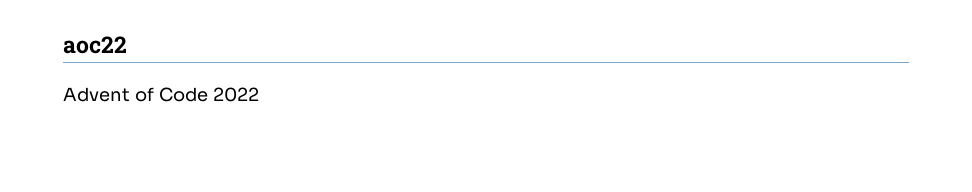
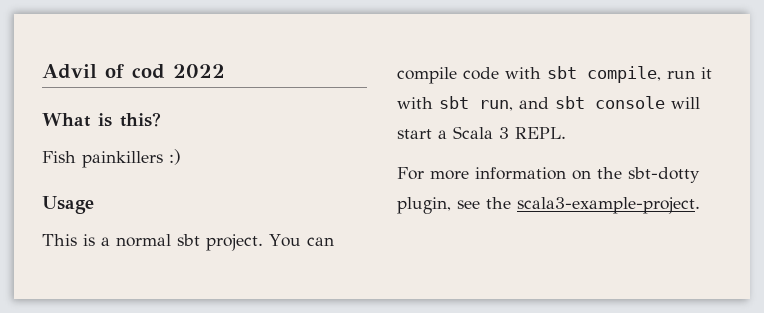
- aoc22
- Advent of Code 2022
+ Advil of cod 2022
+ What is this?
+ Fish painkillers :)
+ Usage
+ This is a normal sbt project. You can compile code with sbt compile, run it with sbt run, and sbt console will start a Scala 3 REPL.
+ For more information on the sbt-dotty plugin, see the scala3-example-project.

